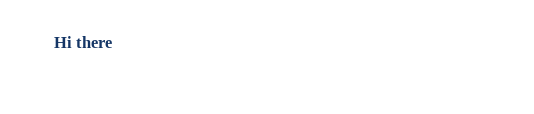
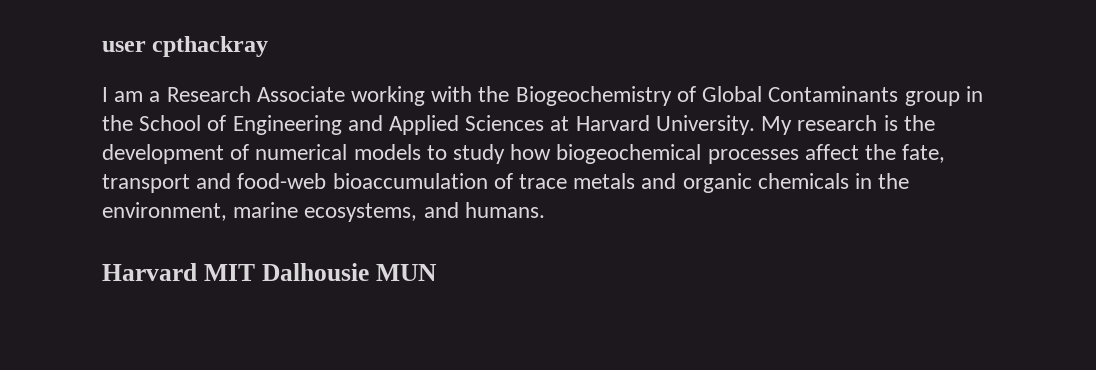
- Hi there
+ user cpthackray
+ I am a Research Associate working with the Biogeochemistry of Global Contaminants group in the School of Engineering and Applied Sciences at Harvard University. My research is the development of numerical models to study how biogeochemical processes affect the fate, transport and food-web bioaccumulation of trace metals and organic chemicals in the environment, marine ecosystems, and humans.
+ Harvard MIT Dalhousie MUN

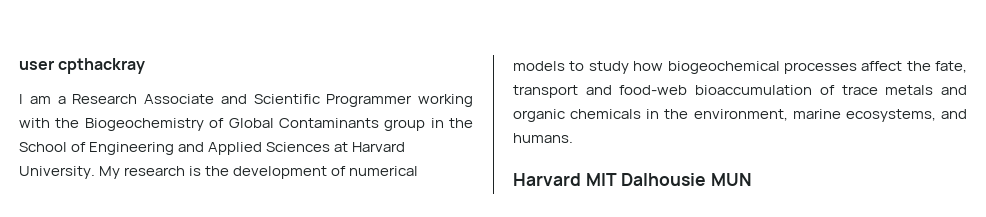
- I am a Research Associate working with the Biogeochemistry of Global Contaminants group in the School of Engineering and Applied Sciences at Harvard University.
+ I am a Research Associate and Scientific Programmer working with the Biogeochemistry of Global Contaminants group in the School of Engineering and Applied Sciences at Harvard University.

